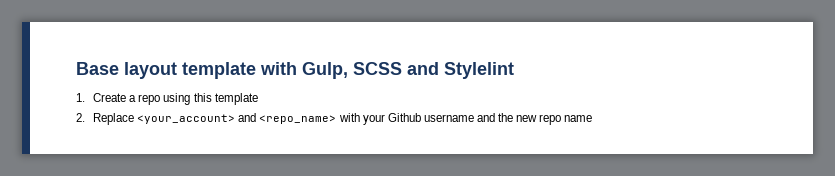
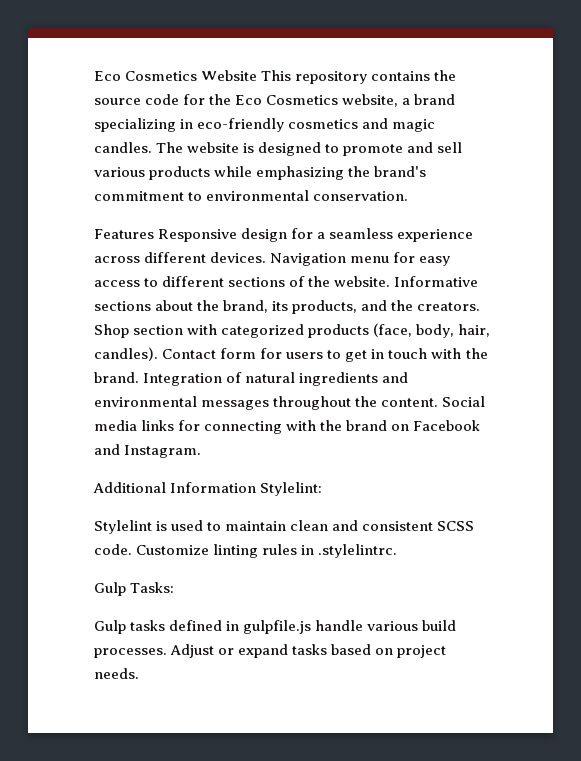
- Base layout template with Gulp, SCSS and Stylelint
- 1. Create a repo using this template
- 2. Replace <your_account> and <repo_name> with your Github username and the new repo name
+ Eco Cosmetics Website This repository contains the source code for the Eco Cosmetics website, a brand specializing in eco-friendly cosmetics and magic candles. The website is designed to promote and sell various products while emphasizing the brand's commitment to environmental conservation.
+ Features Responsive design for a seamless experience across different devices. Navigation menu for easy access to different sections of the website. Informative sections about the brand, its products, and the creators. Shop section with categorized products (face, body, hair, candles). Contact form for users to get in touch with the brand. Integration of natural ingredients and environmental messages throughout the content. Social media links for connecting with the brand on Facebook and Instagram.
+ Additional Information Stylelint:
+ Stylelint is used to maintain clean and consistent SCSS code. Customize linting rules in .stylelintrc.
+ Gulp Tasks:
+ Gulp tasks defined in gulpfile.js handle various build processes. Adjust or expand tasks based on project needs.

